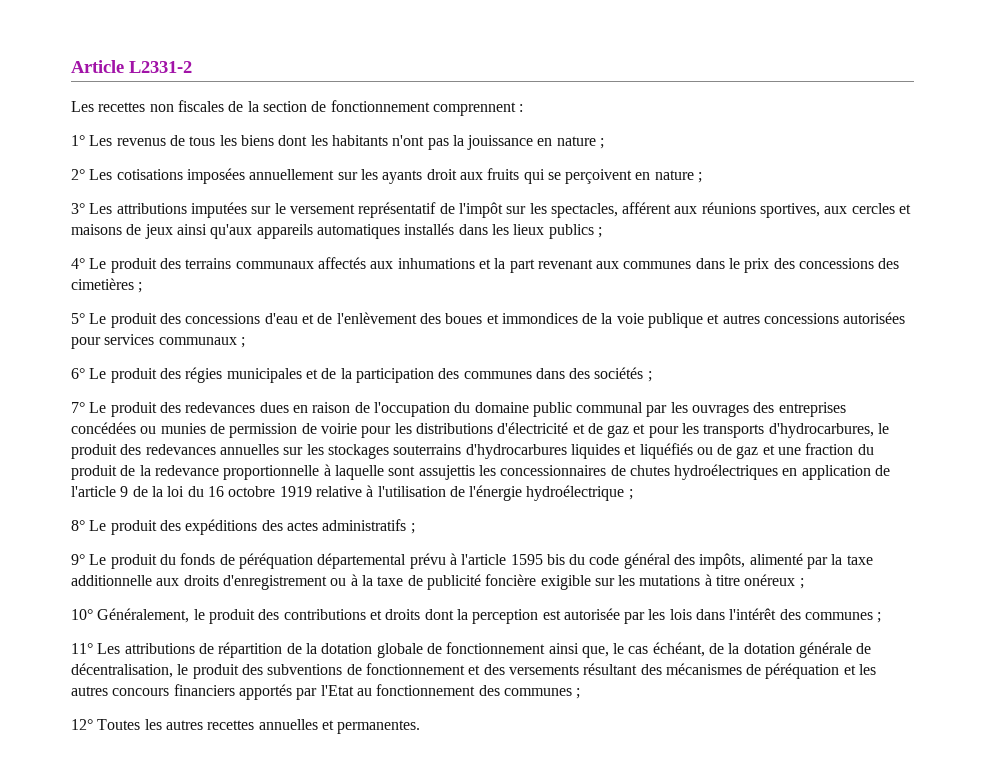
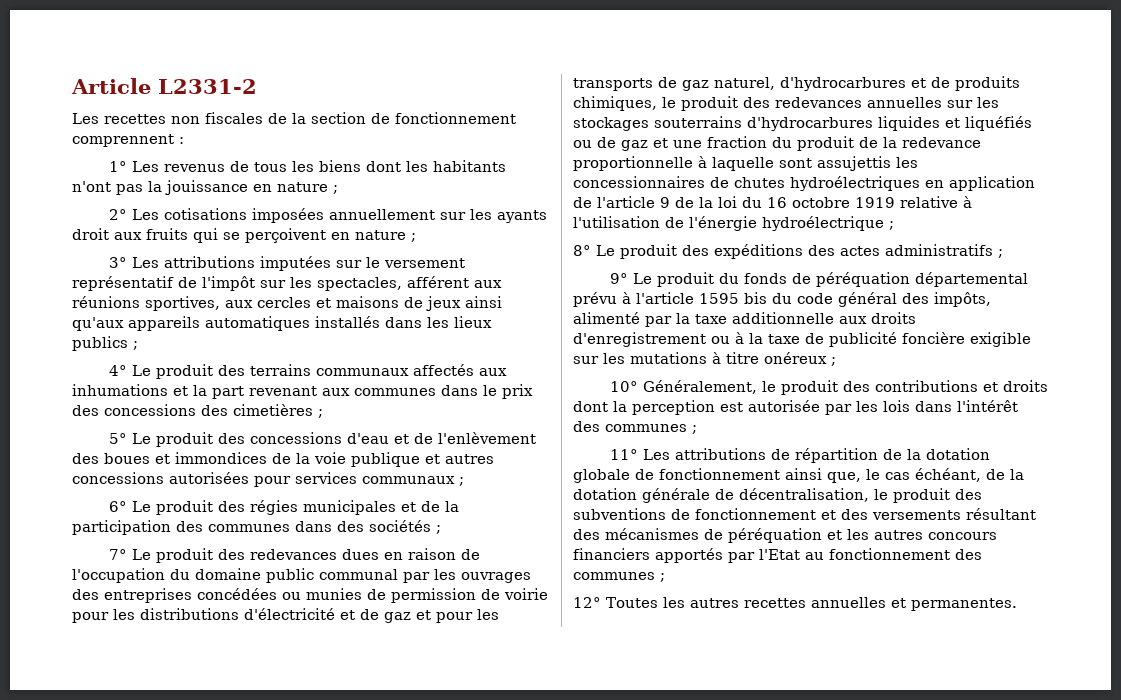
- 7° Le produit des redevances dues en raison de l'occupation du domaine public communal par les ouvrages des entreprises concédées ou munies de permission de voirie pour les distributions d'électricité et de gaz et pour les transports d'hydrocarbures, le produit des redevances annuelles sur les stockages souterrains d'hydrocarbures liquides et liquéfiés ou de gaz et une fraction du produit de la redevance proportionnelle à laquelle sont assujettis les concessionnaires de chutes hydroélectriques en application de l'article 9 de la loi du 16 octobre 1919 relative à l'utilisation de l'énergie hydroélectrique ;
+ 7° Le produit des redevances dues en raison de l'occupation du domaine public communal par les ouvrages des entreprises concédées ou munies de permission de voirie pour les distributions d'électricité et de gaz et pour les transports de gaz naturel, d'hydrocarbures et de produits chimiques, le produit des redevances annuelles sur les stockages souterrains d'hydrocarbures liquides et liquéfiés ou de gaz et une fraction du produit de la redevance proportionnelle à laquelle sont assujettis les concessionnaires de chutes hydroélectriques en application de l'article 9 de la loi du 16 octobre 1919 relative à l'utilisation de l'énergie hydroélectrique ;

